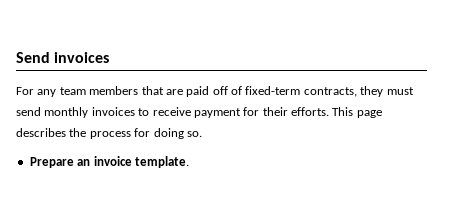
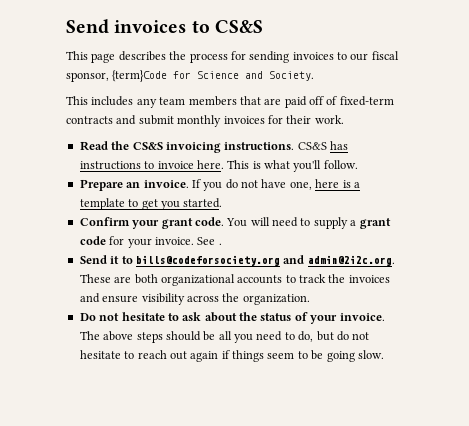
- Send invoices
- For any team members that are paid off of fixed-term contracts, they must send monthly invoices to receive payment for their efforts. This page describes the process for doing so.
- Prepare an invoice template.
+ Send invoices to CS&S
+ This page describes the process for sending invoices to our fiscal sponsor, {term}Code for Science and Society.
+ This includes any team members that are paid off of fixed-term contracts and submit monthly invoices for their work.
+ Read the CS&S invoicing instructions. CS&S has instructions to invoice here. This is what you'll follow.
+ Prepare an invoice. If you do not have one, here is a template to get you started.
+ Confirm your grant code. You will need to supply a grant code for your invoice. See .
+ Send it to bills@codeforsociety.org and admin@2i2c.org. These are both organizational accounts to track the invoices and ensure visibility across the organization.
+ Do not hesitate to ask about the status of your invoice. The above steps should be all you need to do, but do not hesitate to reach out again if things seem to be going slow.

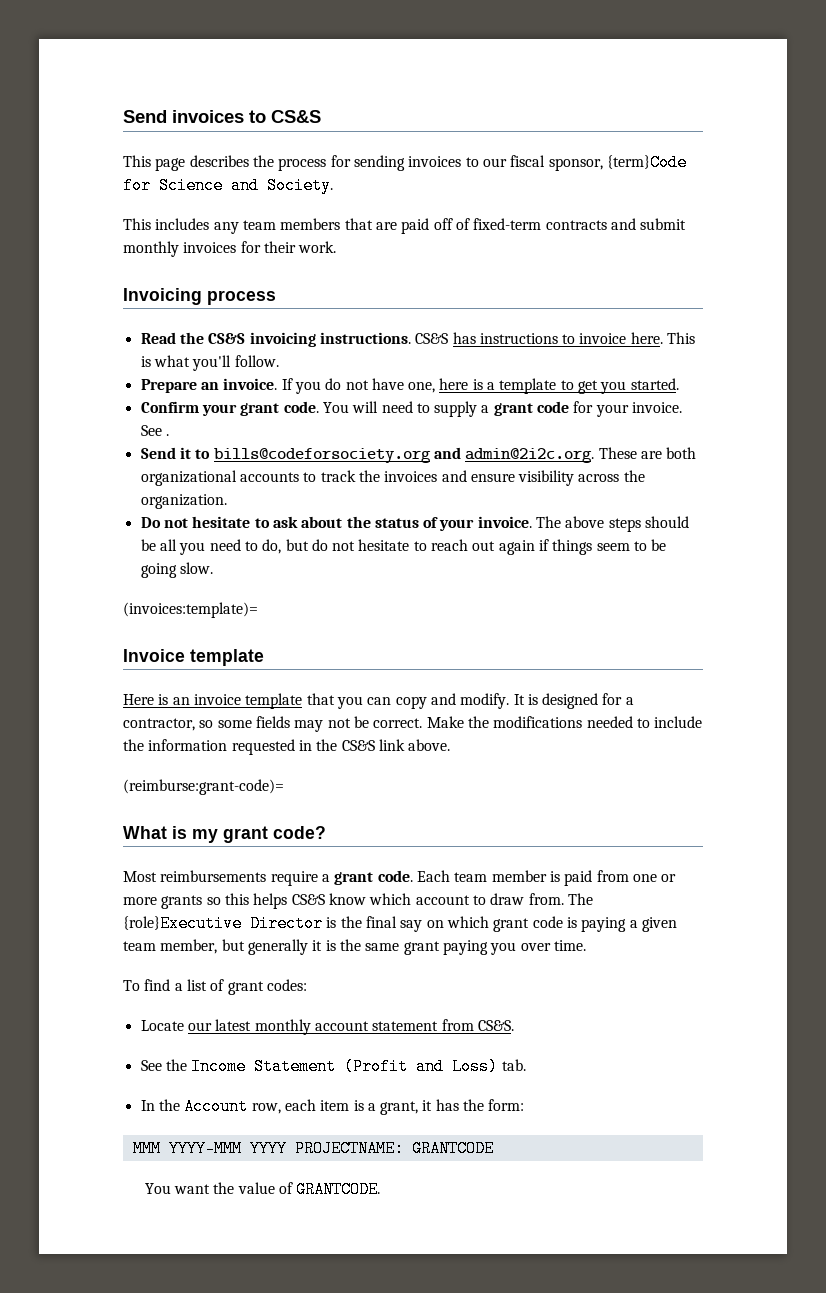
+ Invoicing process
+ (invoices:template)=
+ Invoice template
+ Here is an invoice template that you can copy and modify. It is designed for a contractor, so some fields may not be correct. Make the modifications needed to include the information requested in the CS&S link above.
+ (reimburse:grant-code)=
+ What is my grant code?
+ Most reimbursements require a grant code. Each team member is paid from one or more grants so this helps CS&S know which account to draw from. The {role}Executive Director is the final say on which grant code is paying a given team member, but generally it is the same grant paying you over time.
+ To find a list of grant codes:
+ Locate our latest monthly account statement from CS&S.
+ See the Income Statement (Profit and Loss) tab.
+ In the Account row, each item is a grant, it has the form:
+ MMM YYYY-MMM YYYY PROJECTNAME: GRANTCODE
+ You want the value of GRANTCODE.

